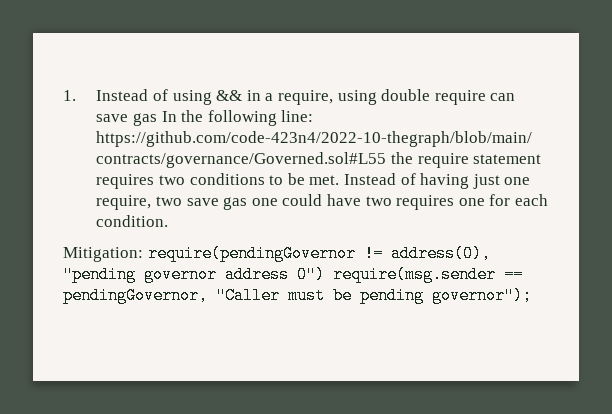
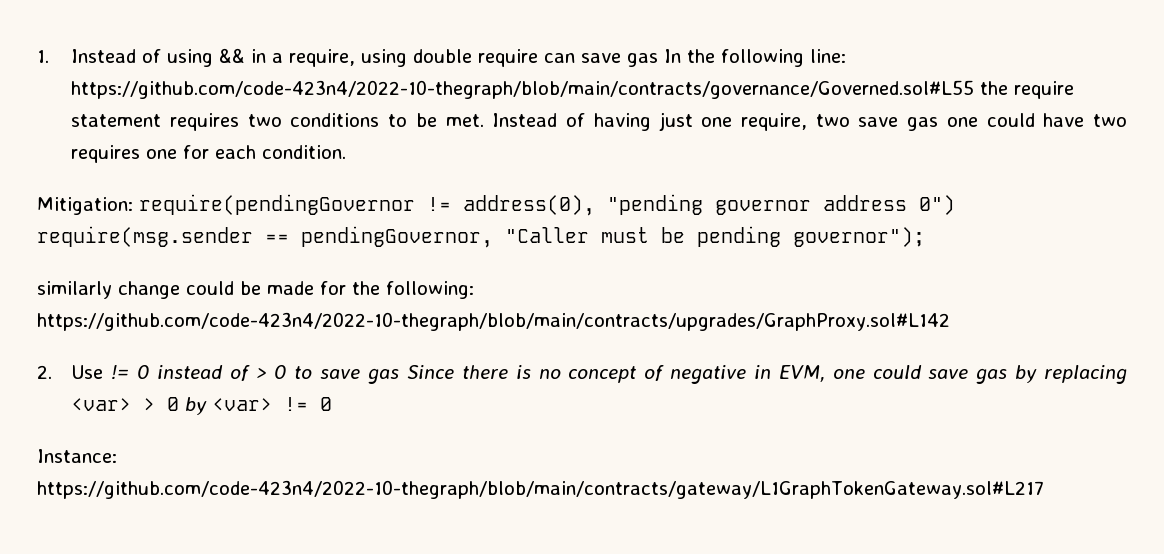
+ similarly change could be made for the following: https://github.com/code-423n4/2022-10-thegraph/blob/main/contracts/upgrades/GraphProxy.sol#L142
+ 2. Use != 0 instead of > 0 to save gas Since there is no concept of negative in EVM, one could save gas by replacing <var> > 0 by <var> != 0
+ Instance: https://github.com/code-423n4/2022-10-thegraph/blob/main/contracts/gateway/L1GraphTokenGateway.sol#L217

